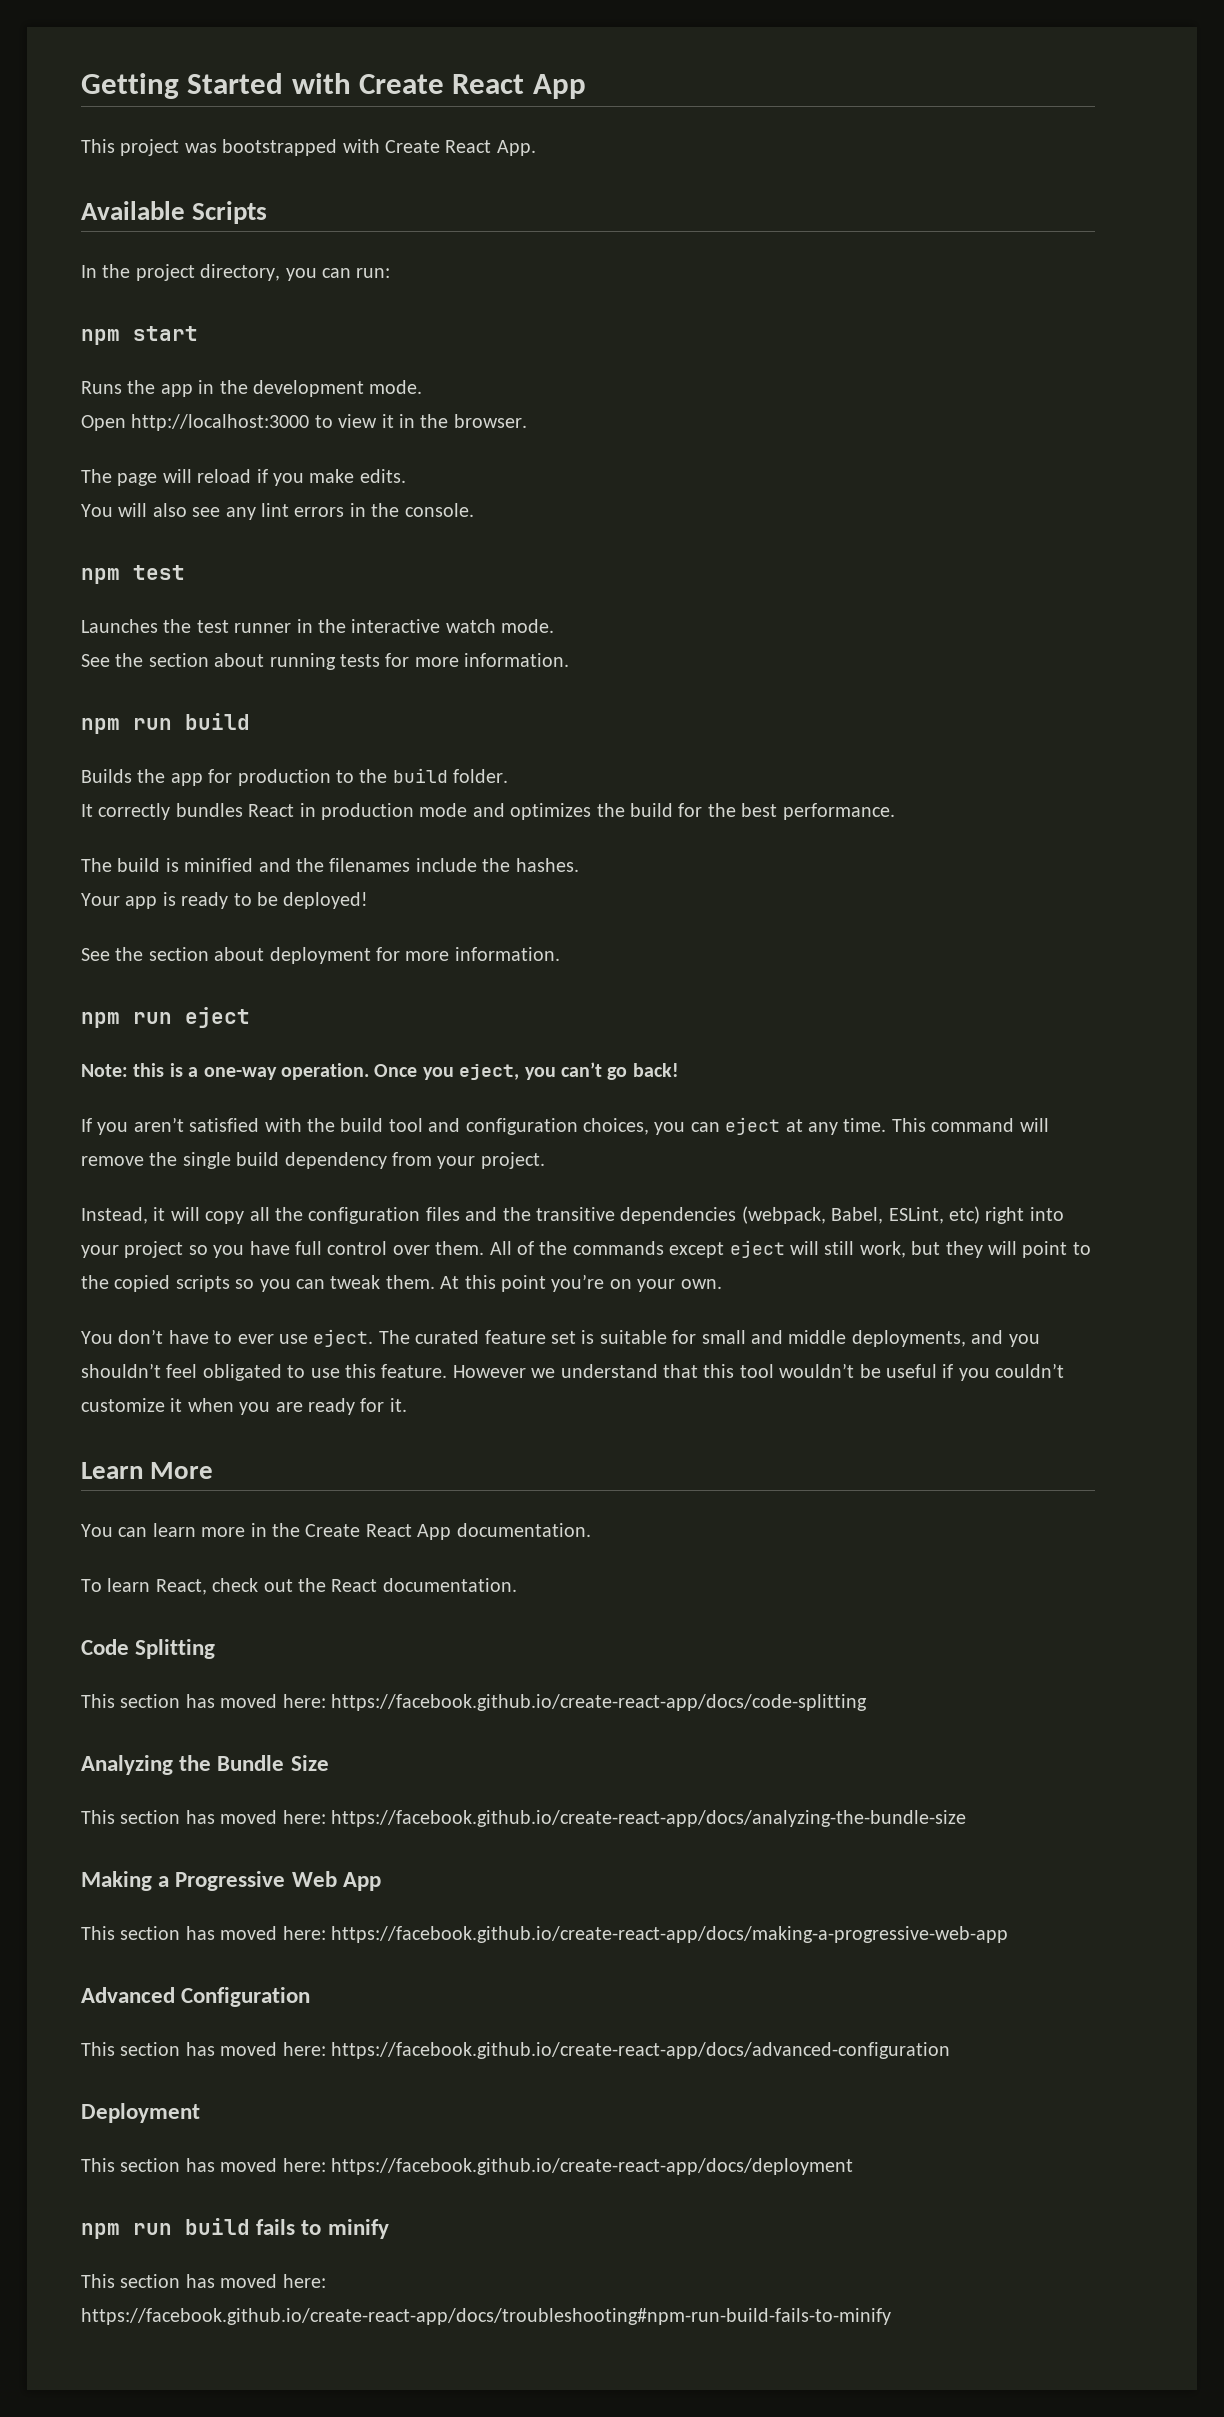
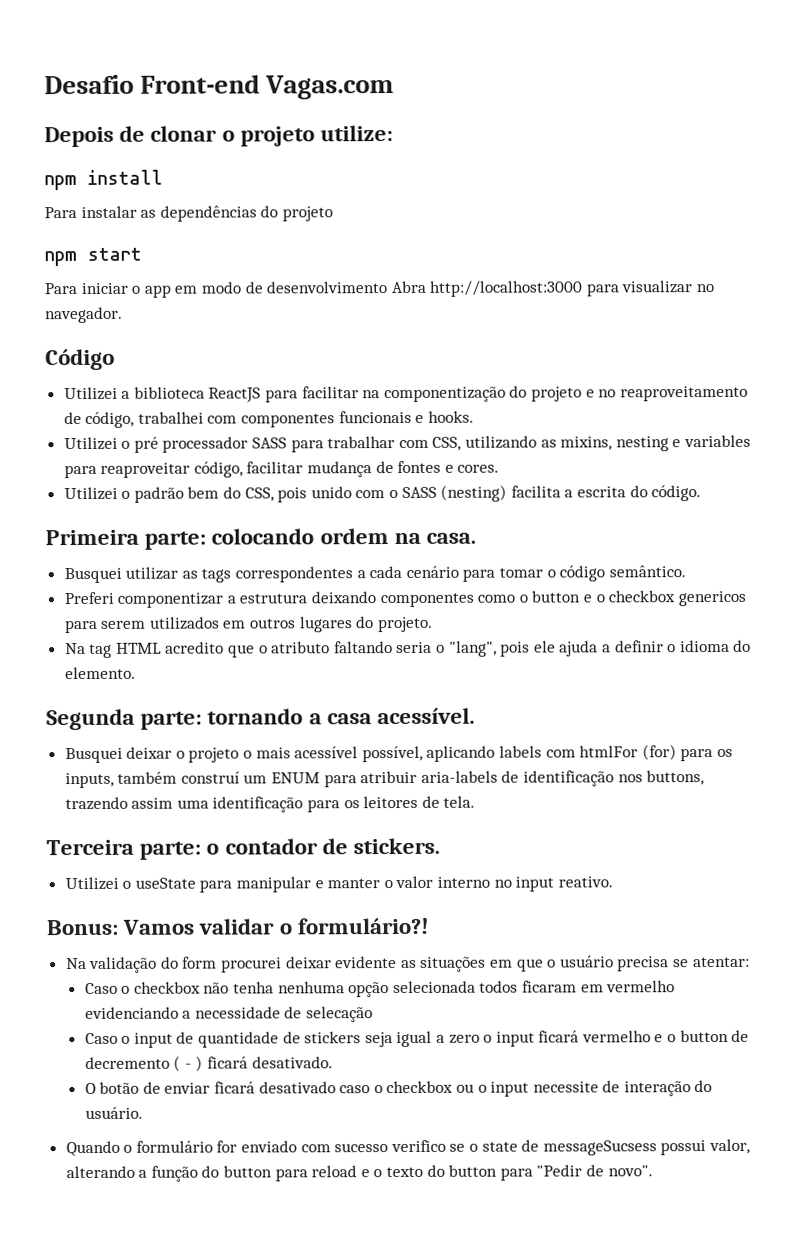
- Getting Started with Create React App
- This project was bootstrapped with Create React App.
- Available Scripts
- In the project directory, you can run:
+ Desafio Front-end Vagas.com
+ Depois de clonar o projeto utilize:
+ npm install
+ Para instalar as dependências do projeto
  npm start
- Runs the app in the development mode.
- Open http://localhost:3000 to view it in the browser.
- The page will reload if you make edits.
- You will also see any lint errors in the console.
- npm test
- Launches the test runner in the interactive watch mode.
- See the section about running tests for more information.
- npm run build
- Builds the app for production to the build folder.
- It correctly bundles React in production mode and optimizes the build for the best performance.
- The build is minified and the filenames include the hashes.
- Your app is ready to be deployed!
- See the section about deployment for more information.
- npm run eject
- Note: this is a one-way operation. Once you eject, you can’t go back!
- If you aren’t satisfied with the build tool and configuration choices, you can eject at any time. This command will remove the single build dependency from your project.
- Instead, it will copy all the configuration files and the transitive dependencies (webpack, Babel, ESLint, etc) right into your project so you have full control over them. All of the commands except eject will still work, but they will point to the copied scripts so you can tweak them. At this point you’re on your own.
- You don’t have to ever use eject. The curated feature set is suitable for small and middle deployments, and you shouldn’t feel obligated to use this feature. However we understand that this tool wouldn’t be useful if you couldn’t customize it when you are ready for it.
- Learn More
- You can learn more in the Create React App documentation.
- To learn React, check out the React documentation.
- Code Splitting
- This section has moved here: https://facebook.github.io/create-react-app/docs/code-splitting
- Analyzing the Bundle Size
- This section has moved here: https://facebook.github.io/create-react-app/docs/analyzing-the-bundle-size
- Making a Progressive Web App
- This section has moved here: https://facebook.github.io/create-react-app/docs/making-a-progressive-web-app
- Advanced Configuration
- This section has moved here: https://facebook.github.io/create-react-app/docs/advanced-configuration
- Deployment
- This section has moved here: https://facebook.github.io/create-react-app/docs/deployment
- npm run build fails to minify
- This section has moved here: https://facebook.github.io/create-react-app/docs/troubleshooting#npm-run-build-fails-to-minify
+ Para iniciar o app em modo de desenvolvimento Abra http://localhost:3000 para visualizar no navegador.
+ Código
+ Utilizei a biblioteca ReactJS para facilitar na componentização do projeto e no reaproveitamento de código, trabalhei com componentes funcionais e hooks.
+ Utilizei o pré processador SASS para trabalhar com CSS, utilizando as mixins, nesting e variables para reaproveitar código, facilitar mudança de fontes e cores.
+ Utilizei o padrão bem do CSS, pois unido com o SASS (nesting) facilita a escrita do código.
+ Primeira parte: colocando ordem na casa.
+ Busquei utilizar as tags correspondentes a cada cenário para tomar o código semântico.
+ Preferi componentizar a estrutura deixando componentes como o button e o checkbox genericos para serem utilizados em outros lugares do projeto.
+ Na tag HTML acredito que o atributo faltando seria o "lang", pois ele ajuda a definir o idioma do elemento.
+ Segunda parte: tornando a casa acessível.
+ Busquei deixar o projeto o mais acessível possível, aplicando labels com htmlFor (for) para os inputs, também construí um ENUM para atribuir aria-labels de identificação nos buttons, trazendo assim uma identificação para os leitores de tela.
+ Terceira parte: o contador de stickers.
+ Utilizei o useState para manipular e manter o valor interno no input reativo.
+ Bonus: Vamos validar o formulário?!
+ Na validação do form procurei deixar evidente as situações em que o usuário precisa se atentar:
+ Caso o checkbox não tenha nenhuma opção selecionada todos ficaram em vermelho evidenciando a necessidade de selecação
+ Caso o input de quantidade de stickers seja igual a zero o input ficará vermelho e o button de decremento ( - ) ficará desativado.
+ O botão de enviar ficará desativado caso o checkbox ou o input necessite de interação do usuário.
+ Quando o formulário for enviado com sucesso verifico se o state de messageSucsess possui valor, alterando a função do button para reload e o texto do button para "Pedir de novo".

